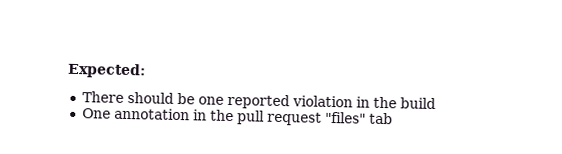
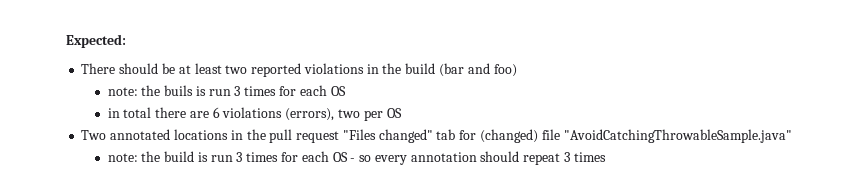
- There should be one reported violation in the build
- One annotation in the pull request "files" tab
+ There should be at least two reported violations in the build (bar and foo)
+ note: the buils is run 3 times for each OS
+ in total there are 6 violations (errors), two per OS
+ Two annotated locations in the pull request "Files changed" tab for (changed) file "AvoidCatchingThrowableSample.java"
+ note: the build is run 3 times for each OS - so every annotation should repeat 3 times

